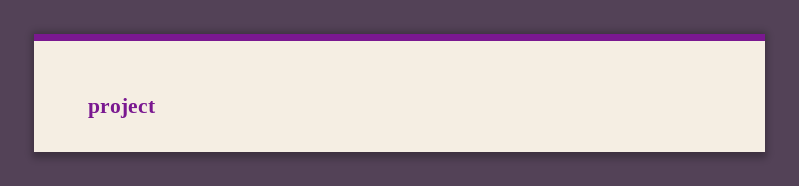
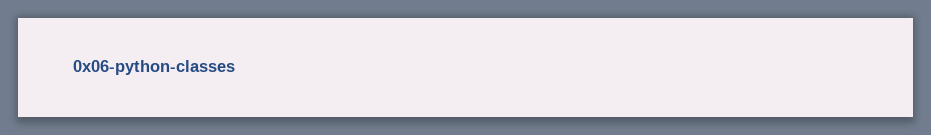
- project
+ 0x06-python-classes

